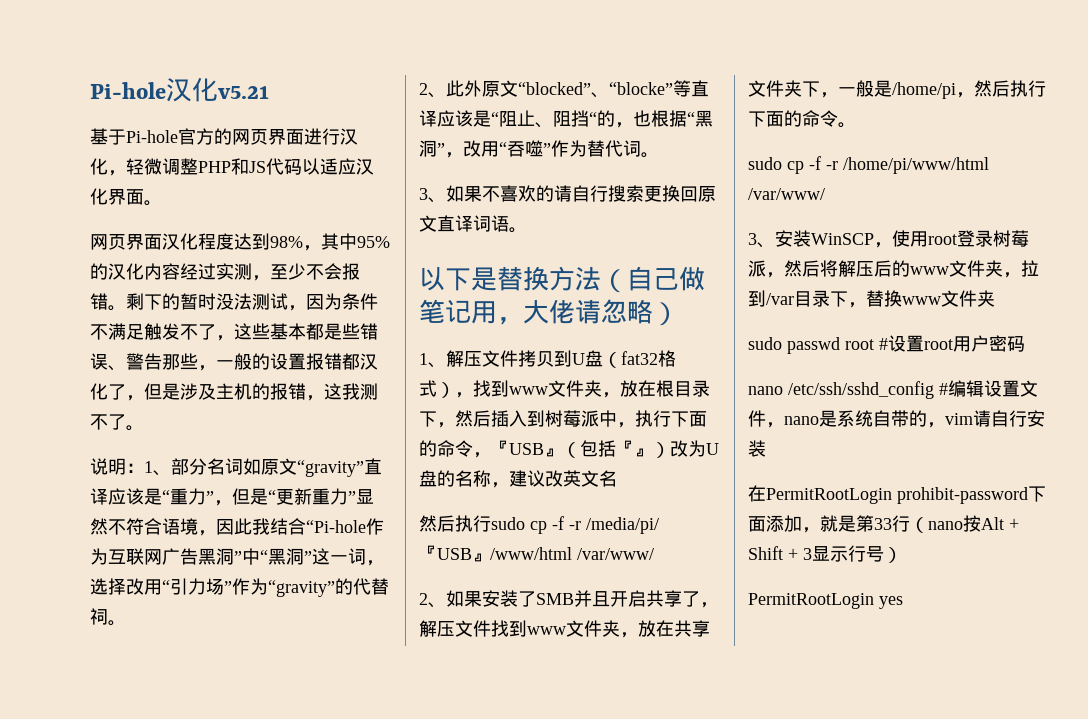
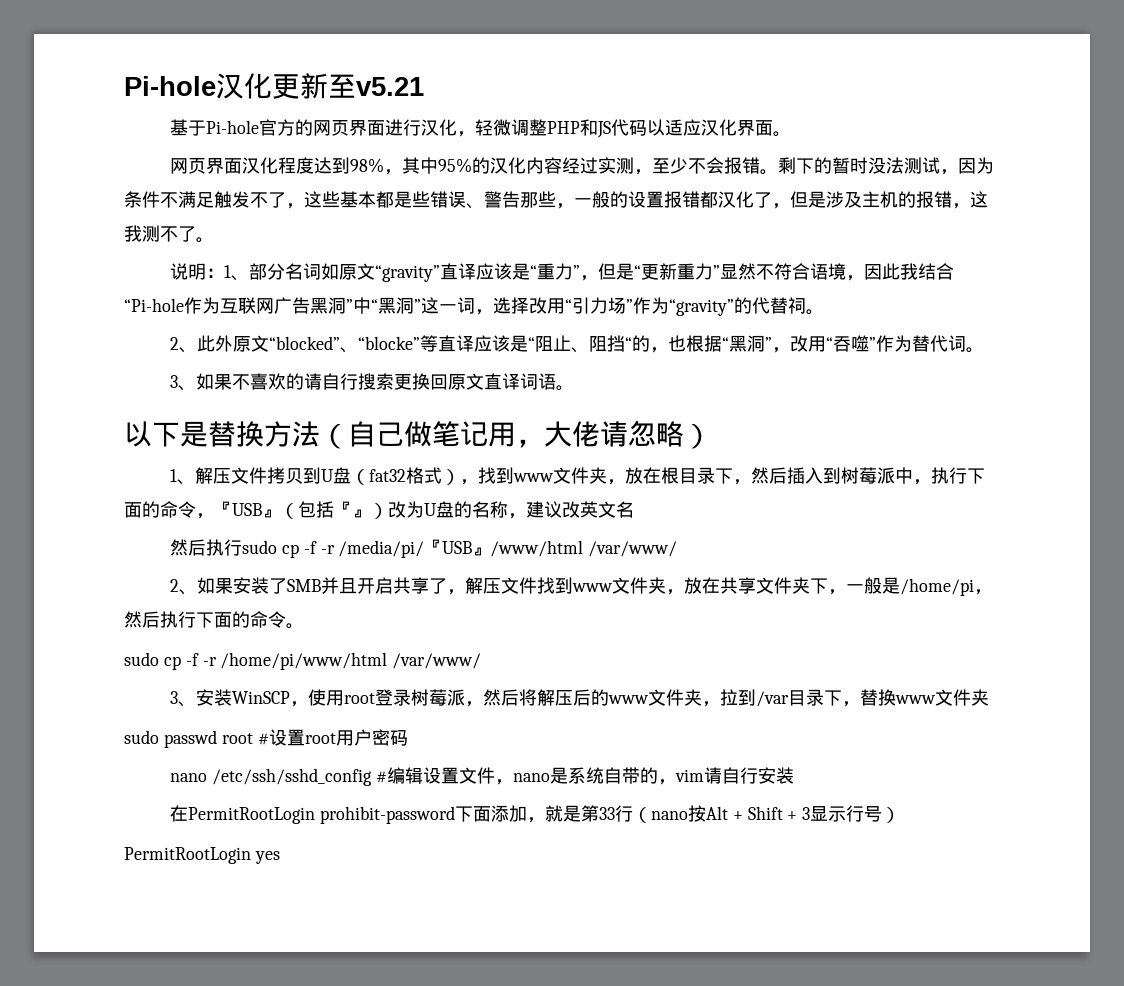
- Pi-hole汉化v5.21
+ Pi-hole汉化更新至v5.21

